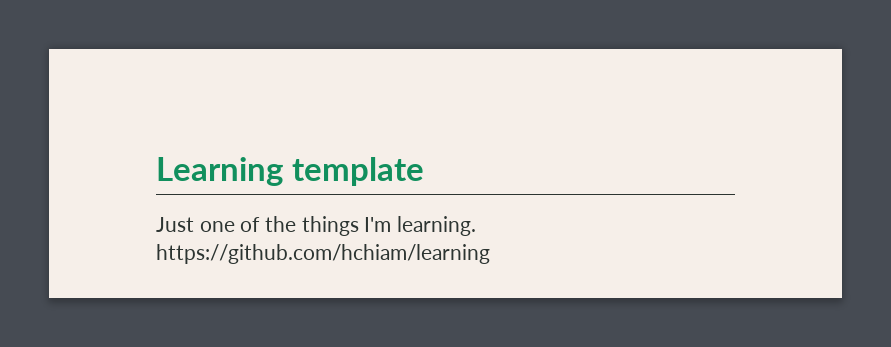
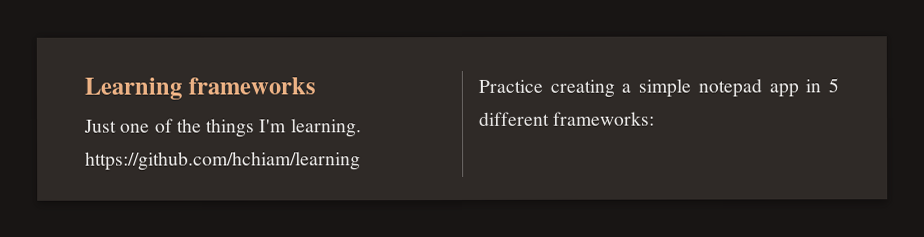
- Learning template
+ Learning frameworks
+ Practice creating a simple notepad app in 5 different frameworks:

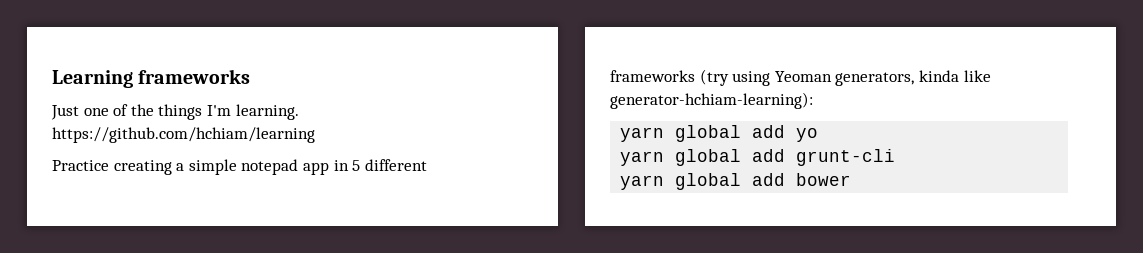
- Practice creating a simple notepad app in 5 different frameworks:
+ Practice creating a simple notepad app in 5 different frameworks (try using Yeoman generators, kinda like generator-hchiam-learning):
+ yarn global add yo
+ yarn global add grunt-cli
+ yarn global add bower

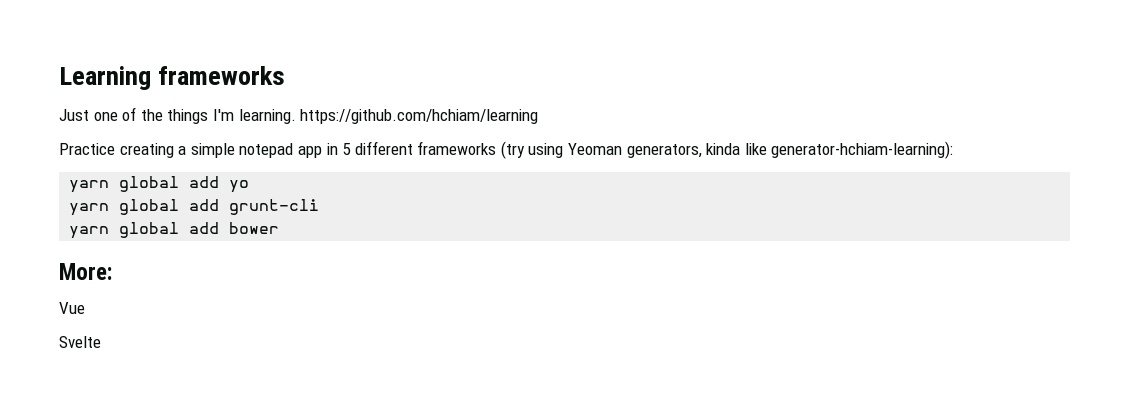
+ More:
+ Vue
+ Svelte

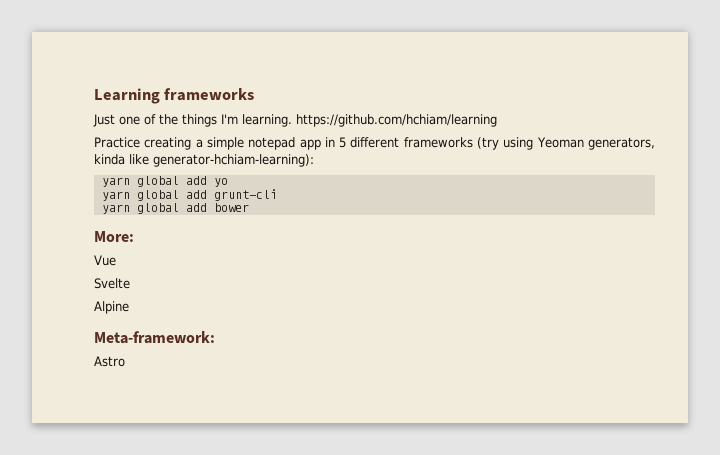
+ Alpine
+ Meta-framework:
+ Astro

